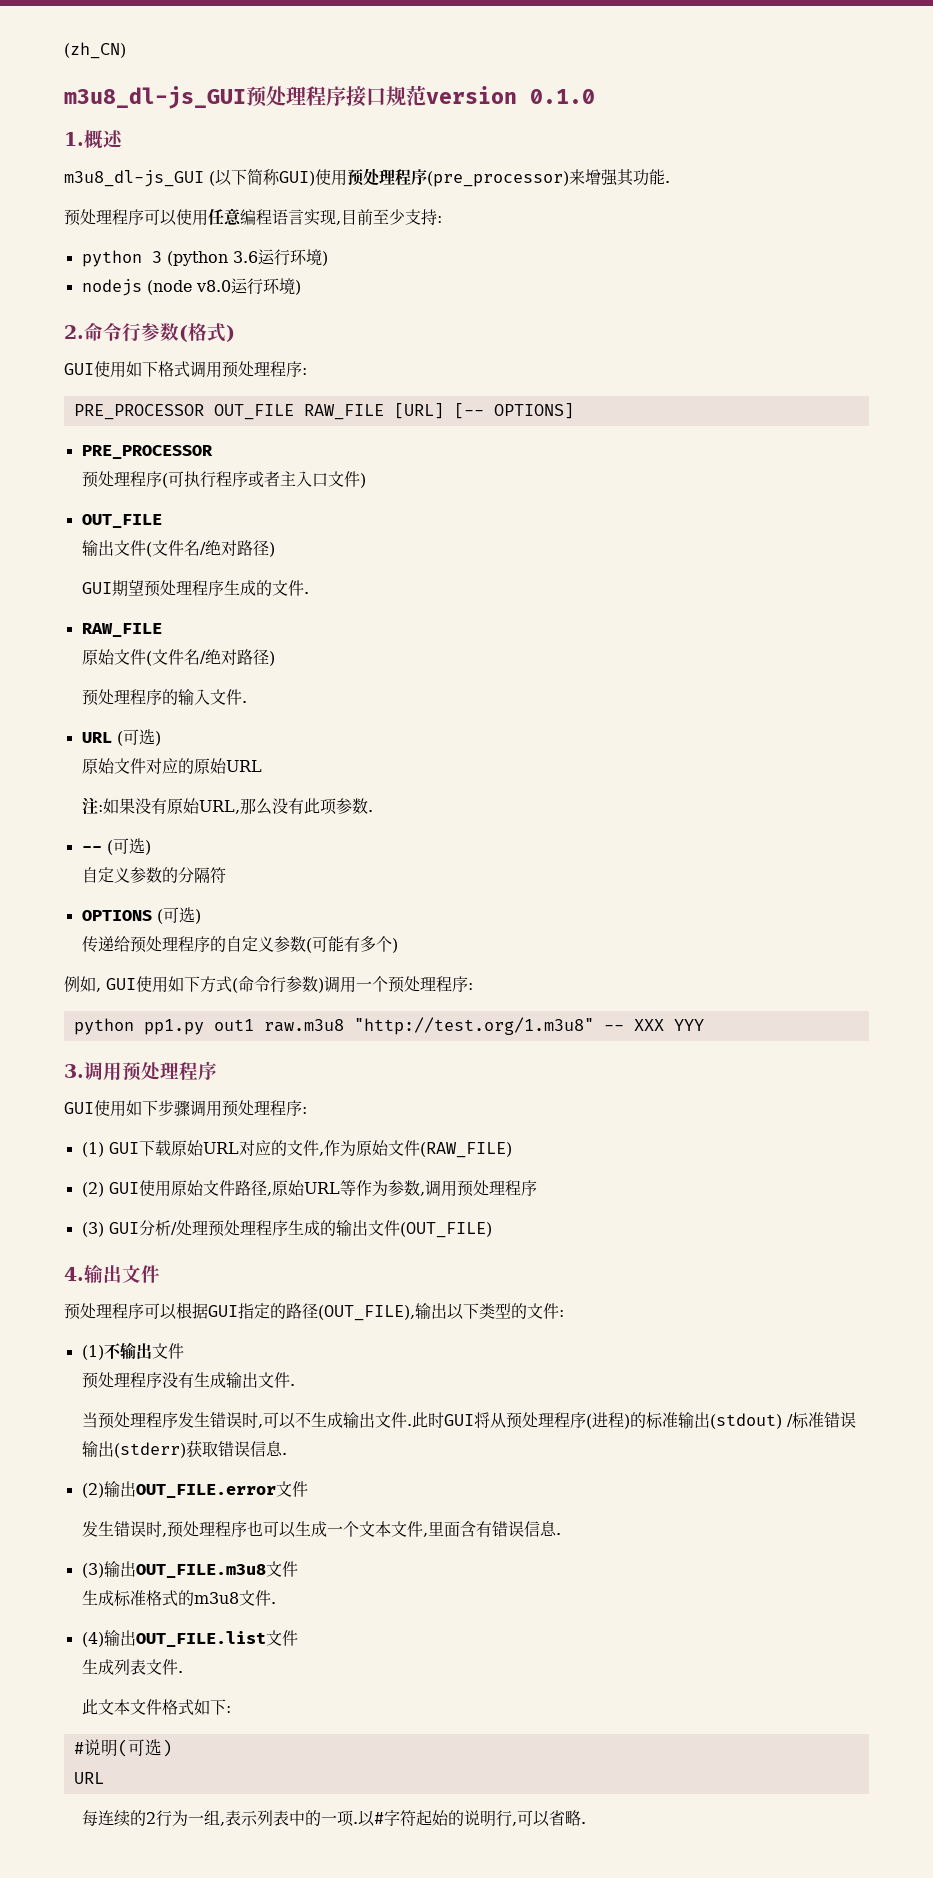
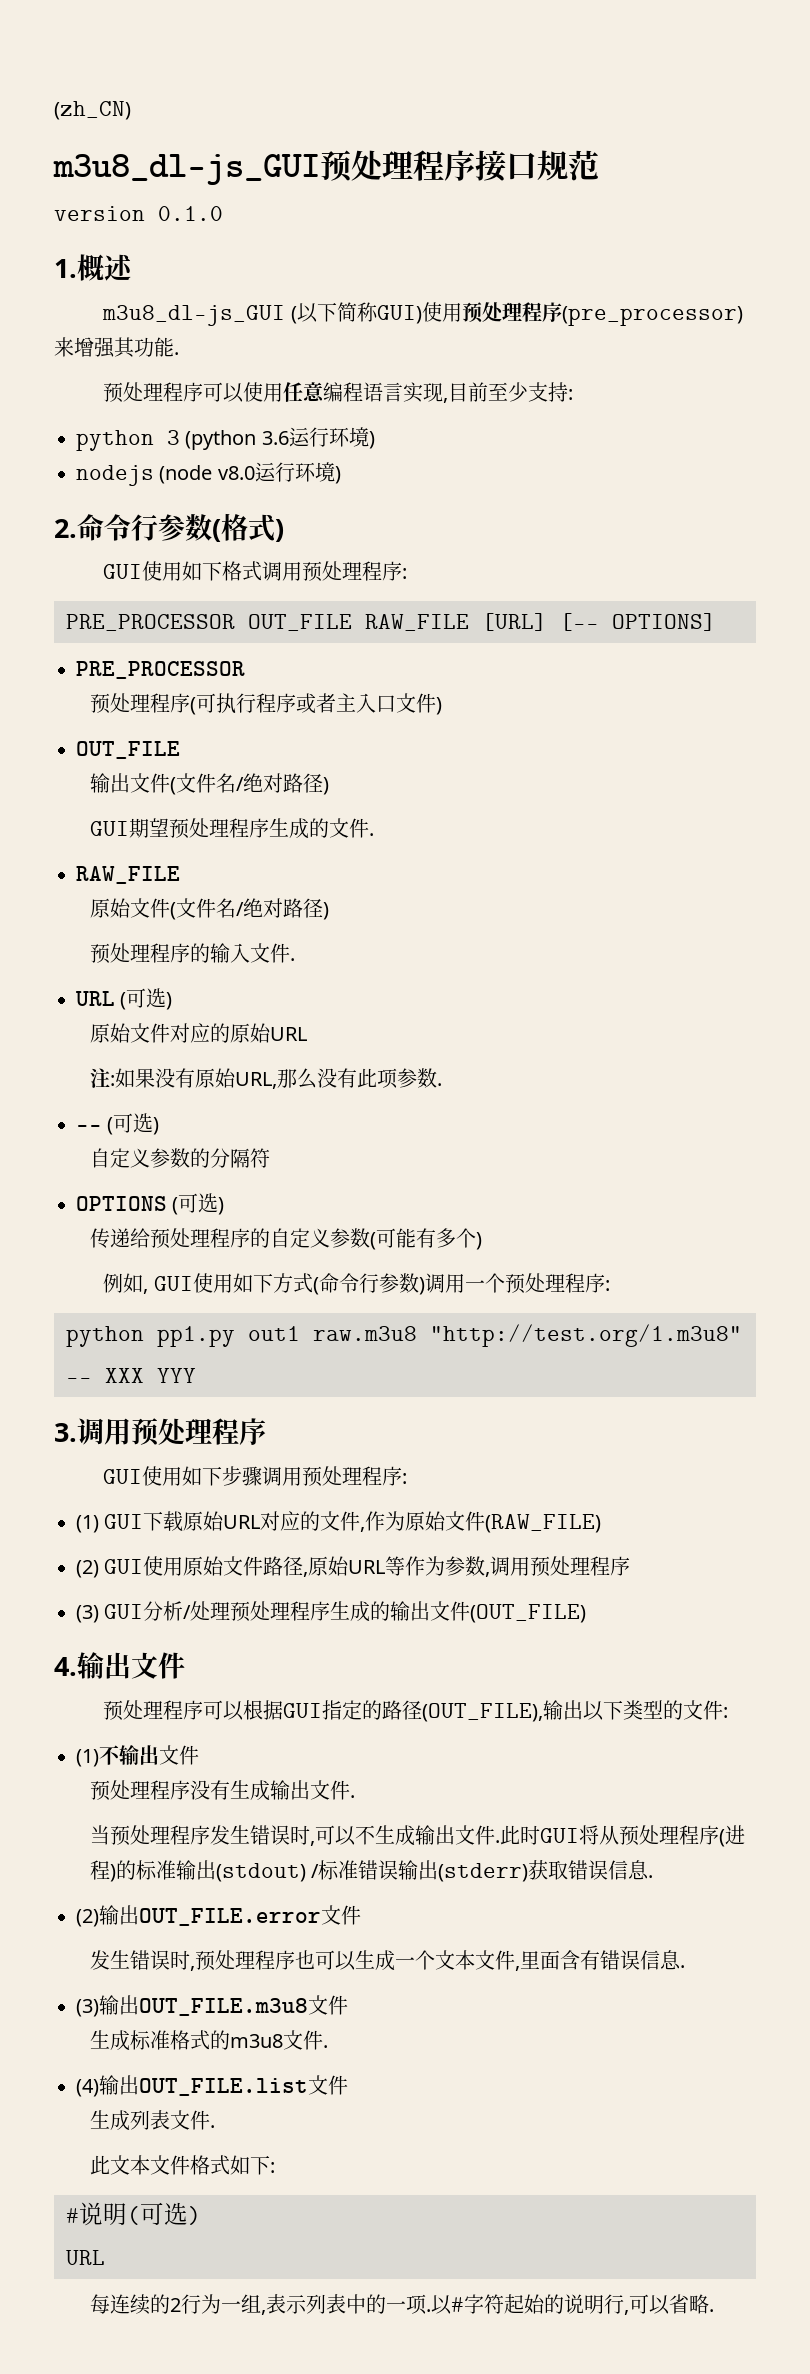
- m3u8_dl-js_GUI预处理程序接口规范version 0.1.0
+ m3u8_dl-js_GUI预处理程序接口规范
+ version 0.1.0

